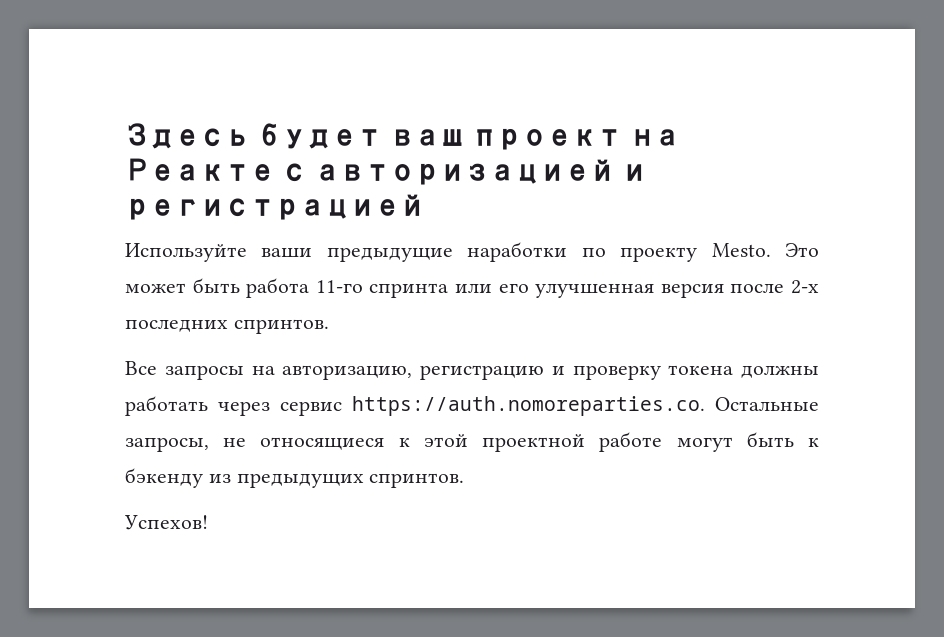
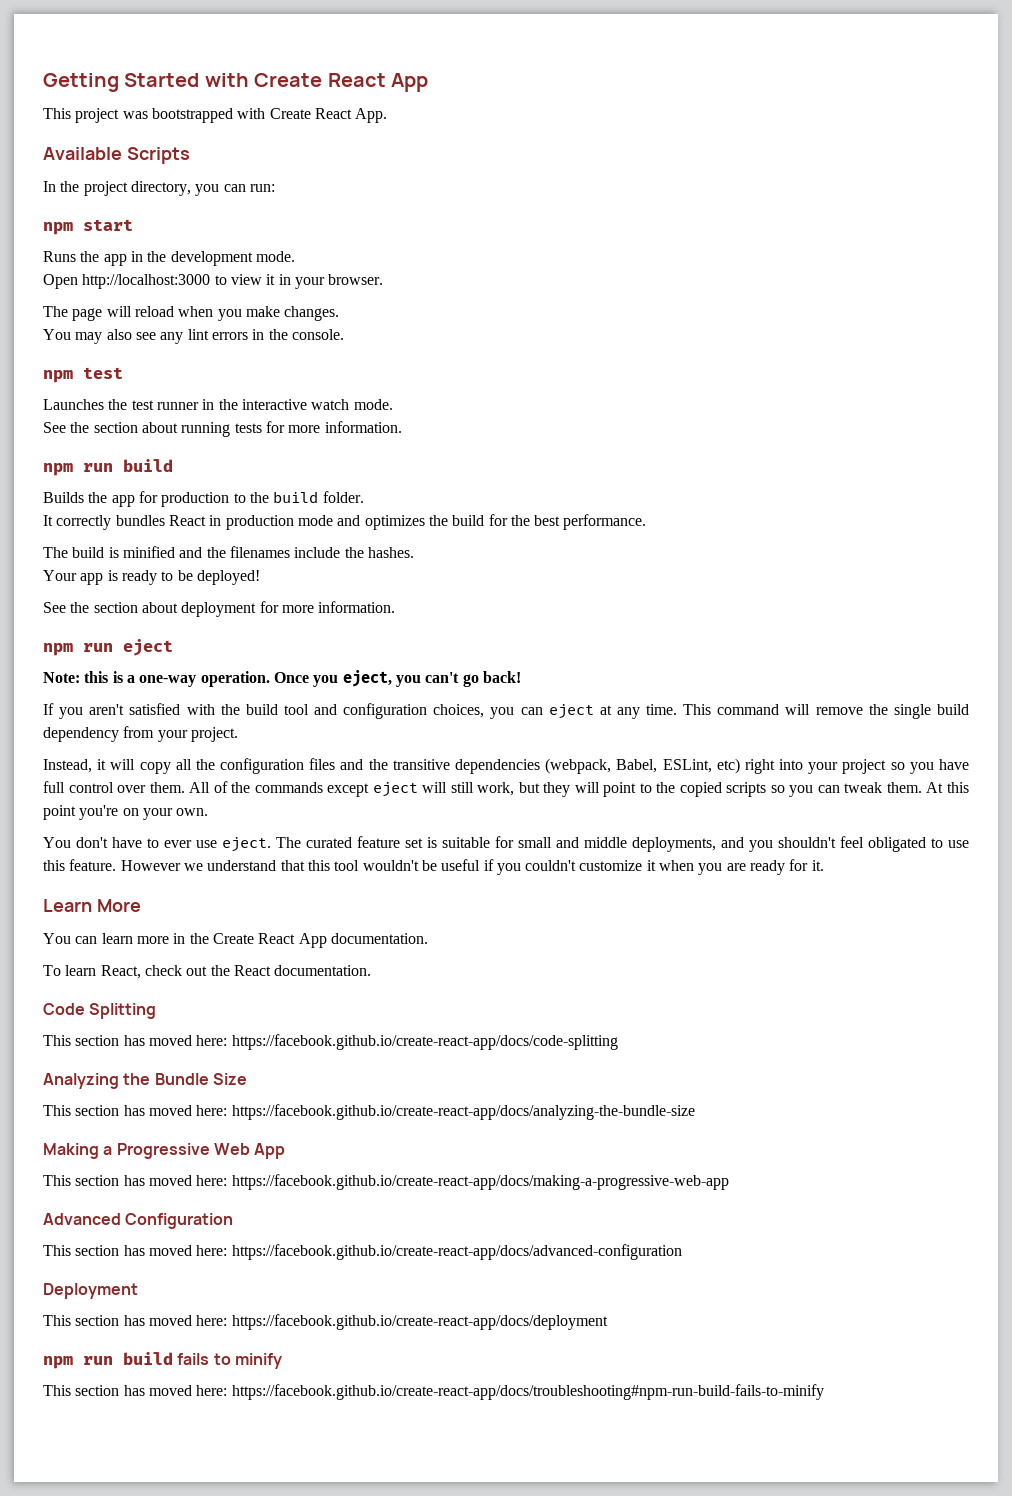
- Здесь будет ваш проект на Реакте с авторизацией и регистрацией
- Используйте ваши предыдущие наработки по проекту Mesto. Это может быть работа 11-го спринта или его улучшенная версия после 2-х последних спринтов.
- Все запросы на авторизацию, регистрацию и проверку токена должны работать через сервис https://auth.nomoreparties.co. Остальные запросы, не относящиеся к этой проектной работе могут быть к бэкенду из предыдущих спринтов.
- Успехов!
+ Getting Started with Create React App
+ This project was bootstrapped with Create React App.
+ Available Scripts
+ In the project directory, you can run:
+ npm start
+ Runs the app in the development mode.
+ Open http://localhost:3000 to view it in your browser.
+ The page will reload when you make changes.
+ You may also see any lint errors in the console.
+ npm test
+ Launches the test runner in the interactive watch mode.
+ See the section about running tests for more information.
+ npm run build
+ Builds the app for production to the build folder.
+ It correctly bundles React in production mode and optimizes the build for the best performance.
+ The build is minified and the filenames include the hashes.
+ Your app is ready to be deployed!
+ See the section about deployment for more information.
+ npm run eject
+ Note: this is a one-way operation. Once you eject, you can't go back!
+ If you aren't satisfied with the build tool and configuration choices, you can eject at any time. This command will remove the single build dependency from your project.
+ Instead, it will copy all the configuration files and the transitive dependencies (webpack, Babel, ESLint, etc) right into your project so you have full control over them. All of the commands except eject will still work, but they will point to the copied scripts so you can tweak them. At this point you're on your own.
+ You don't have to ever use eject. The curated feature set is suitable for small and middle deployments, and you shouldn't feel obligated to use this feature. However we understand that this tool wouldn't be useful if you couldn't customize it when you are ready for it.
+ Learn More
+ You can learn more in the Create React App documentation.
+ To learn React, check out the React documentation.
+ Code Splitting
+ This section has moved here: https://facebook.github.io/create-react-app/docs/code-splitting
+ Analyzing the Bundle Size
+ This section has moved here: https://facebook.github.io/create-react-app/docs/analyzing-the-bundle-size
+ Making a Progressive Web App
+ This section has moved here: https://facebook.github.io/create-react-app/docs/making-a-progressive-web-app
+ Advanced Configuration
+ This section has moved here: https://facebook.github.io/create-react-app/docs/advanced-configuration
+ Deployment
+ This section has moved here: https://facebook.github.io/create-react-app/docs/deployment
+ npm run build fails to minify
+ This section has moved here: https://facebook.github.io/create-react-app/docs/troubleshooting#npm-run-build-fails-to-minify

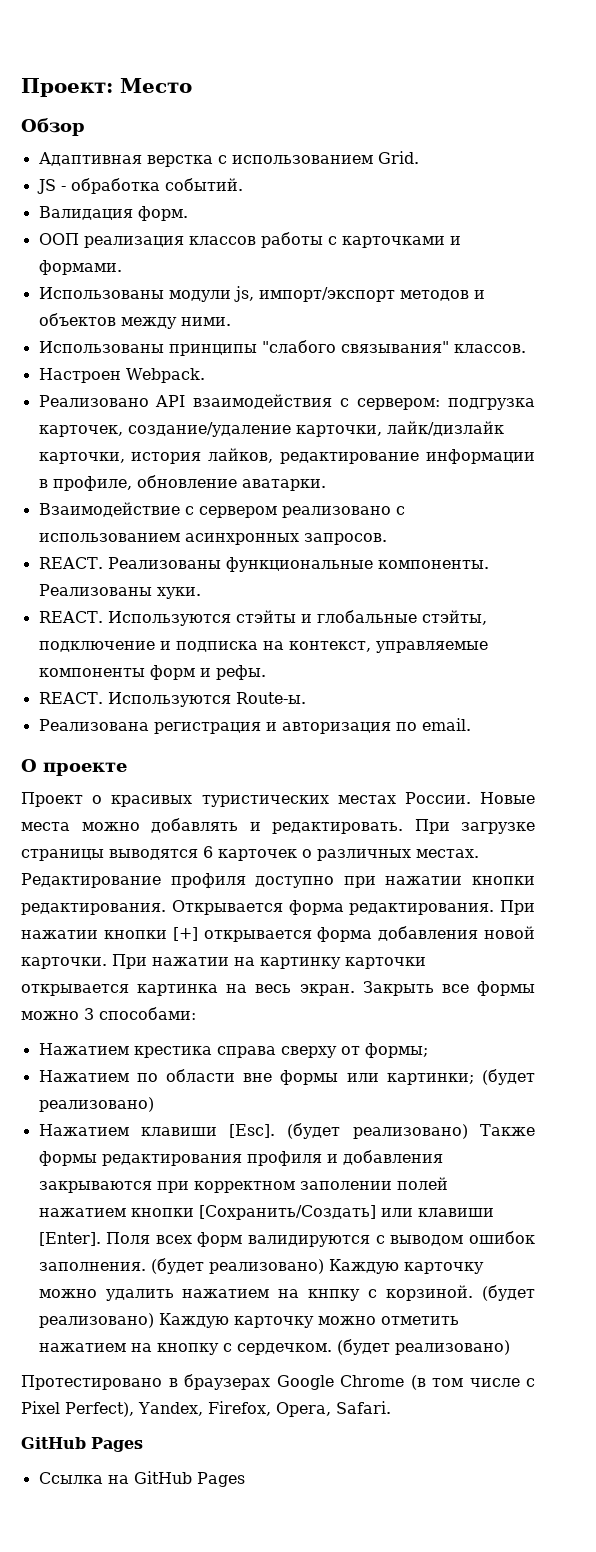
- Getting Started with Create React App
- This project was bootstrapped with Create React App.
- Available Scripts
- In the project directory, you can run:
- npm start
- Runs the app in the development mode.
- Open http://localhost:3000 to view it in your browser.
- The page will reload when you make changes.
- You may also see any lint errors in the console.
- npm test
- Launches the test runner in the interactive watch mode.
- See the section about running tests for more information.
- npm run build
- Builds the app for production to the build folder.
- It correctly bundles React in production mode and optimizes the build for the best performance.
- The build is minified and the filenames include the hashes.
- Your app is ready to be deployed!
- See the section about deployment for more information.
- npm run eject
- Note: this is a one-way operation. Once you eject, you can't go back!
- If you aren't satisfied with the build tool and configuration choices, you can eject at any time. This command will remove the single build dependency from your project.
- Instead, it will copy all the configuration files and the transitive dependencies (webpack, Babel, ESLint, etc) right into your project so you have full control over them. All of the commands except eject will still work, but they will point to the copied scripts so you can tweak them. At this point you're on your own.
- You don't have to ever use eject. The curated feature set is suitable for small and middle deployments, and you shouldn't feel obligated to use this feature. However we understand that this tool wouldn't be useful if you couldn't customize it when you are ready for it.
- Learn More
- You can learn more in the Create React App documentation.
- To learn React, check out the React documentation.
- Code Splitting
- This section has moved here: https://facebook.github.io/create-react-app/docs/code-splitting
- Analyzing the Bundle Size
- This section has moved here: https://facebook.github.io/create-react-app/docs/analyzing-the-bundle-size
- Making a Progressive Web App
- This section has moved here: https://facebook.github.io/create-react-app/docs/making-a-progressive-web-app
- Advanced Configuration
- This section has moved here: https://facebook.github.io/create-react-app/docs/advanced-configuration
- Deployment
- This section has moved here: https://facebook.github.io/create-react-app/docs/deployment
- npm run build fails to minify
- This section has moved here: https://facebook.github.io/create-react-app/docs/troubleshooting#npm-run-build-fails-to-minify
+ Проект: Место
+ Обзор
+ Адаптивная верстка с использованием Grid.
+ JS - обработка событий.
+ Валидация форм.
+ ООП реализация классов работы с карточками и формами.
+ Использованы модули js, импорт/экспорт методов и объектов между ними.
+ Использованы принципы "слабого связывания" классов.
+ Настроен Webpack.
+ Реализовано API взаимодействия с сервером: подгрузка карточек, создание/удаление карточки, лайк/дизлайк карточки, история лайков, редактирование информации в профиле, обновление аватарки.
+ Взаимодействие с сервером реализовано с использованием асинхронных запросов.
+ REACT. Реализованы функциональные компоненты. Реализованы хуки.
+ REACT. Используются стэйты и глобальные стэйты, подключение и подписка на контекст, управляемые компоненты форм и рефы.
+ REACT. Используются Route-ы.
+ Реализована регистрация и авторизация по email.
+ О проекте
+ Проект о красивых туристических местах России. Новые места можно добавлять и редактировать. При загрузке страницы выводятся 6 карточек о различных местах. Редактирование профиля доступно при нажатии кнопки редактирования. Открывается форма редактирования. При нажатии кнопки [+] открывается форма добавления новой карточки. При нажатии на картинку карточки открывается картинка на весь экран. Закрыть все формы можно 3 способами:
+ Нажатием крестика справа сверху от формы;
+ Нажатием по области вне формы или картинки; (будет реализовано)
+ Нажатием клавиши [Esc]. (будет реализовано) Также формы редактирования профиля и добавления закрываются при корректном заполении полей нажатием кнопки [Сохранить/Создать] или клавиши [Enter]. Поля всех форм валидируются с выводом ошибок заполнения. (будет реализовано) Каждую карточку можно удалить нажатием на кнпку с корзиной. (будет реализовано) Каждую карточку можно отметить нажатием на кнопку с сердечком. (будет реализовано)
+ Протестировано в браузерах Google Chrome (в том числе с Pixel Perfect), Yandex, Firefox, Opera, Safari.
+ GitHub Pages
+ Ссылка на GitHub Pages

